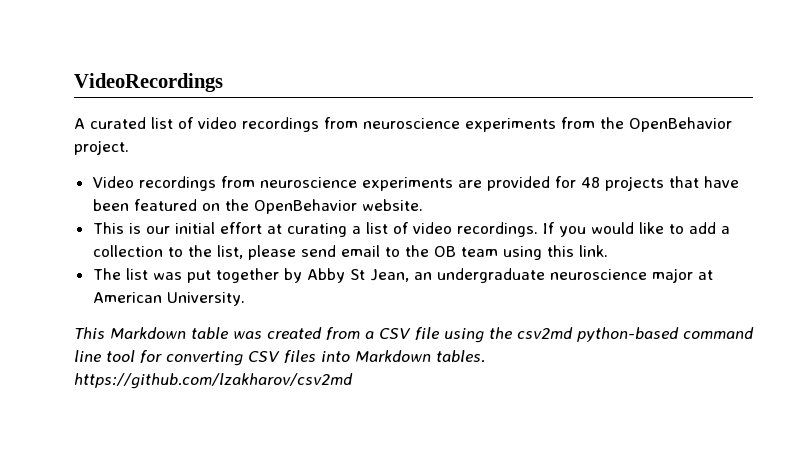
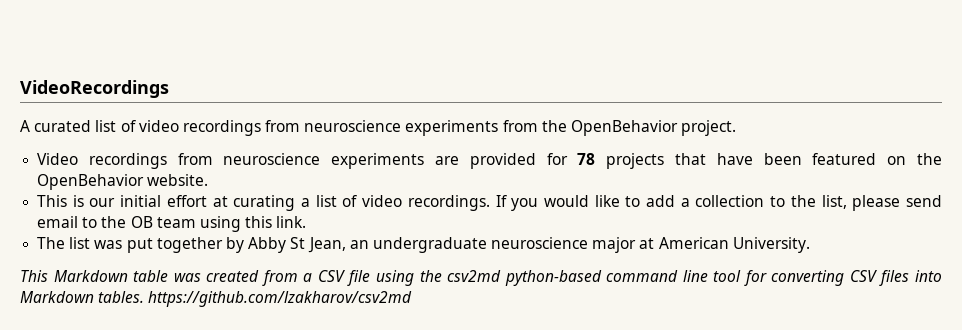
- Video recordings from neuroscience experiments are provided for 48 projects that have been featured on the OpenBehavior website.
+ Video recordings from neuroscience experiments are provided for 78 projects that have been featured on the OpenBehavior website.

